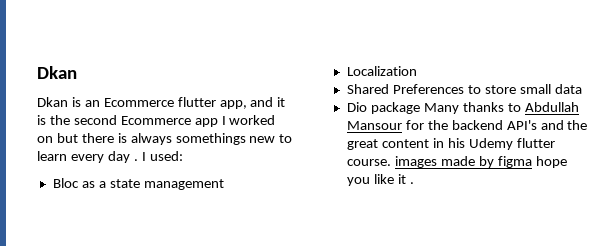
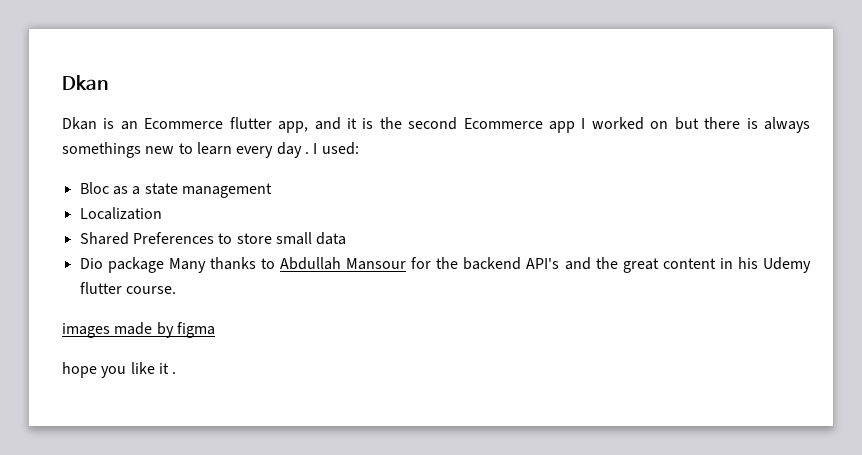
- Dio package Many thanks to Abdullah Mansour for the backend API's and the great content in his Udemy flutter course. images made by figma hope you like it .
+ Dio package Many thanks to Abdullah Mansour for the backend API's and the great content in his Udemy flutter course.
+ images made by figma
+ hope you like it .

